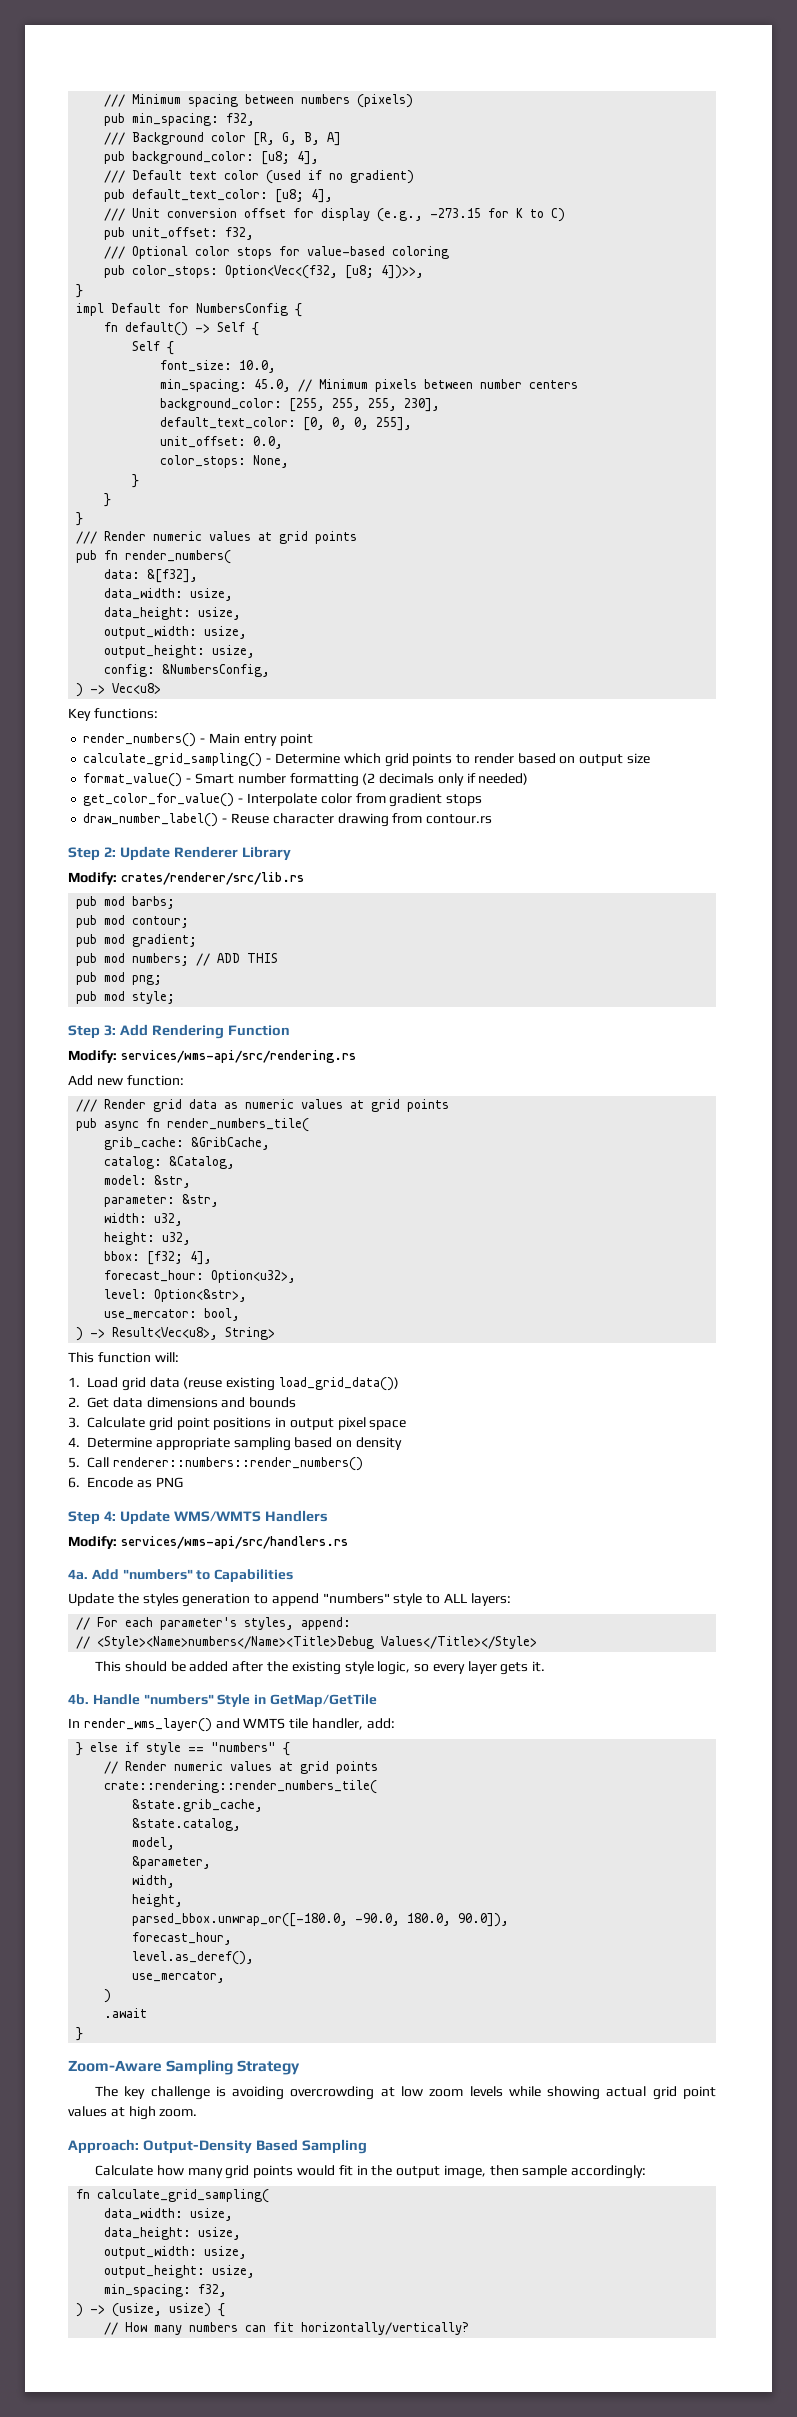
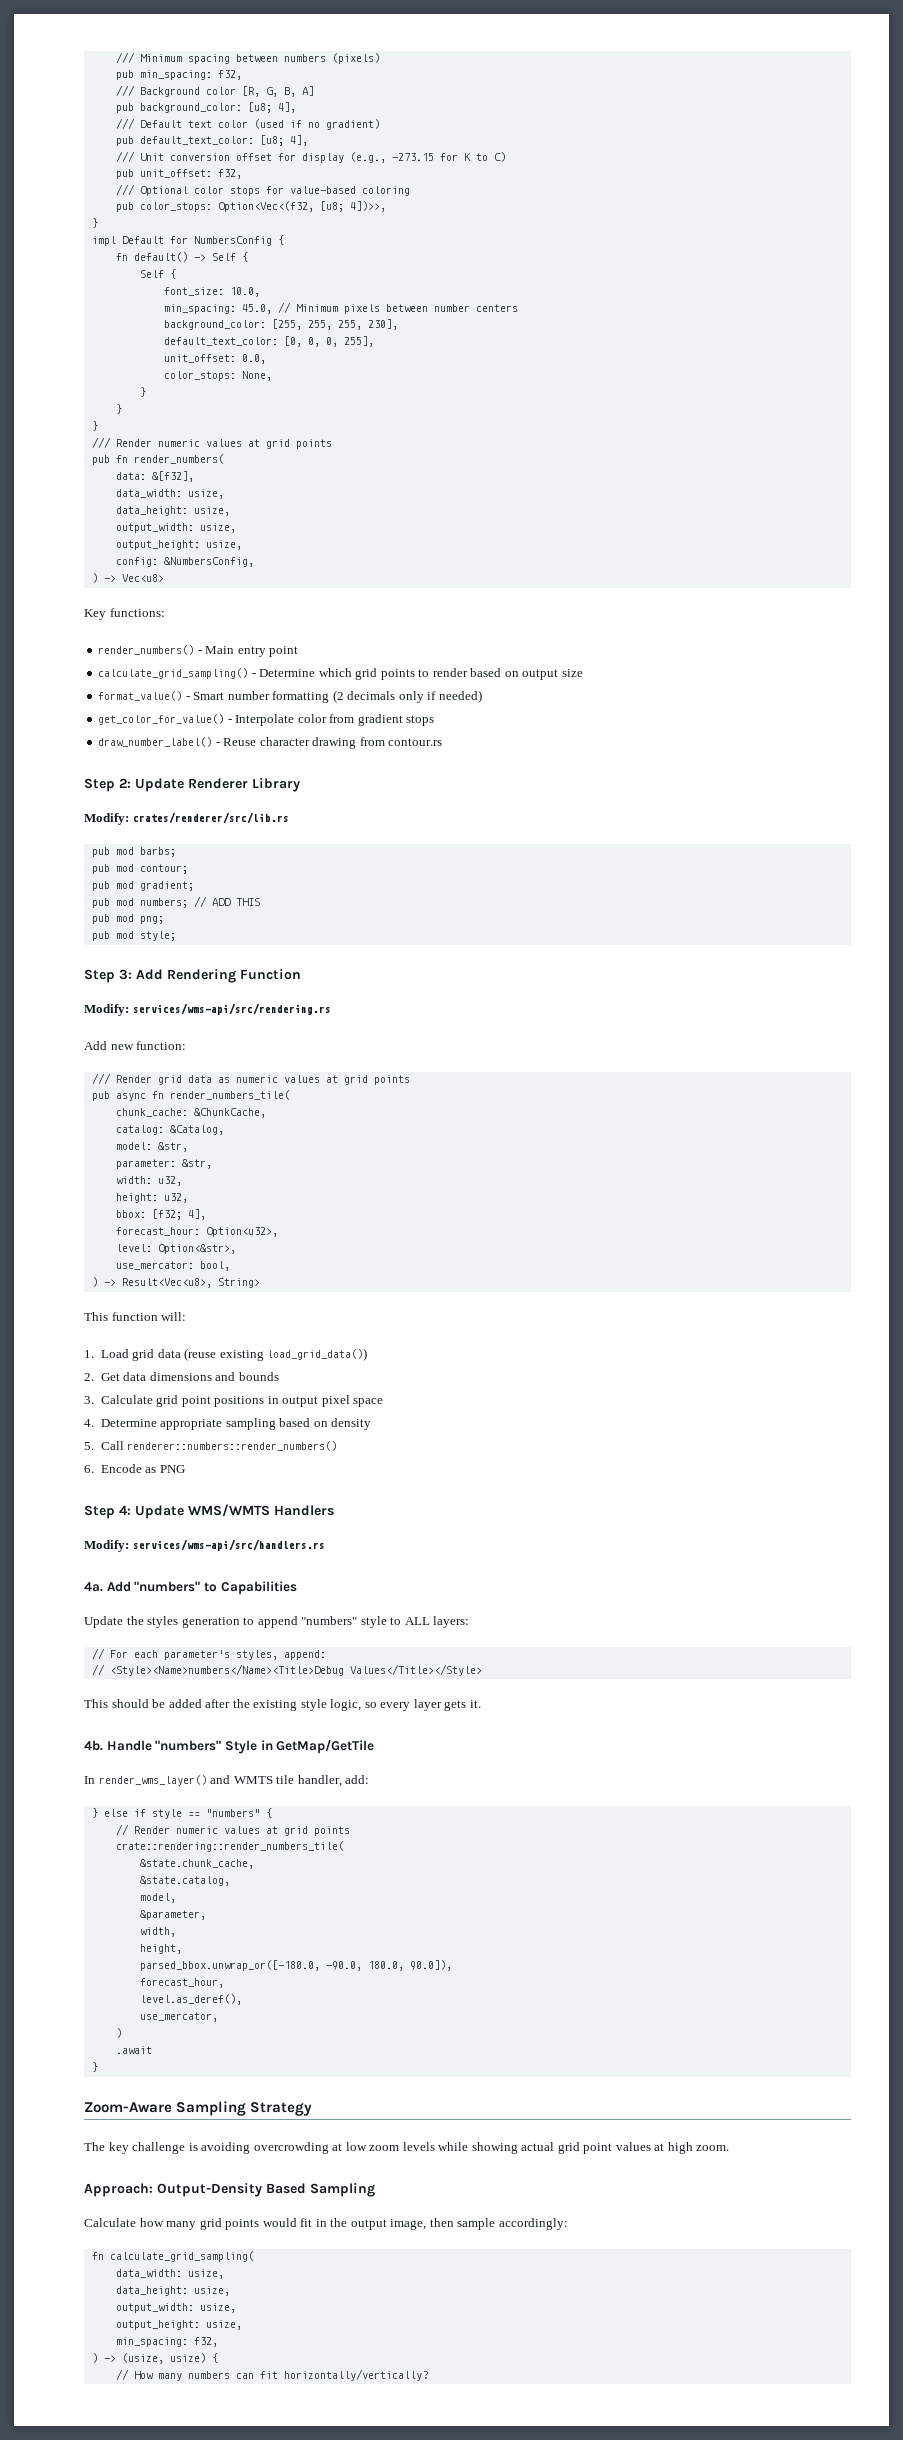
- grib_cache: &GribCache,
+ chunk_cache: &ChunkCache,
- &state.grib_cache,
+ &state.chunk_cache,

